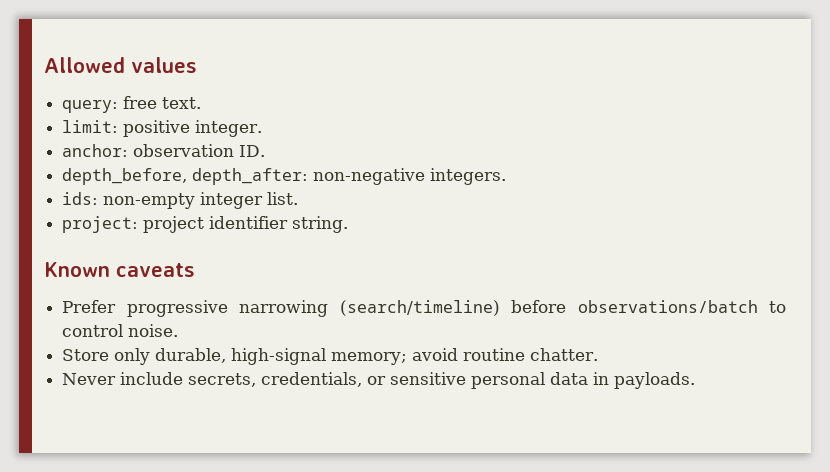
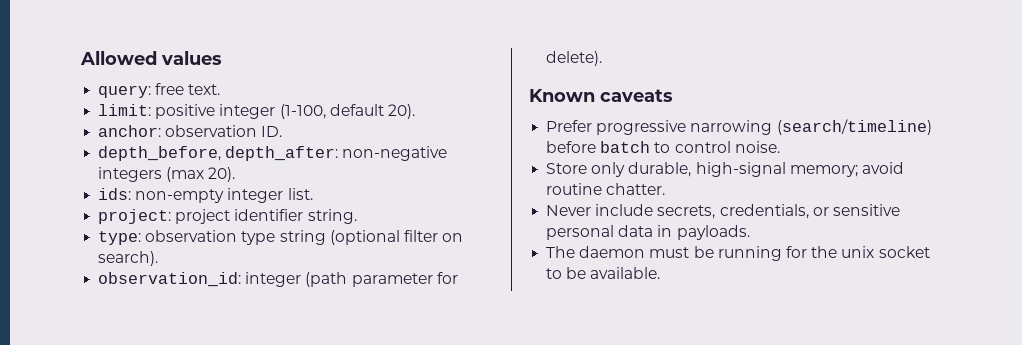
- limit: positive integer.
+ limit: positive integer (1-100, default 20).
- depth_before, depth_after: non-negative integers.
+ depth_before, depth_after: non-negative integers (max 20).
+ type: observation type string (optional filter on search).
+ observation_id: integer (path parameter for delete).
- Prefer progressive narrowing (search/timeline) before observations/batch to control noise.
+ Prefer progressive narrowing (search/timeline) before batch to control noise.
+ The daemon must be running for the unix socket to be available.

